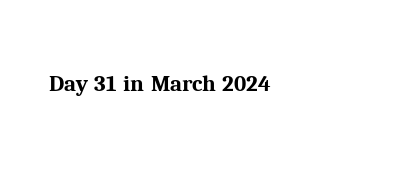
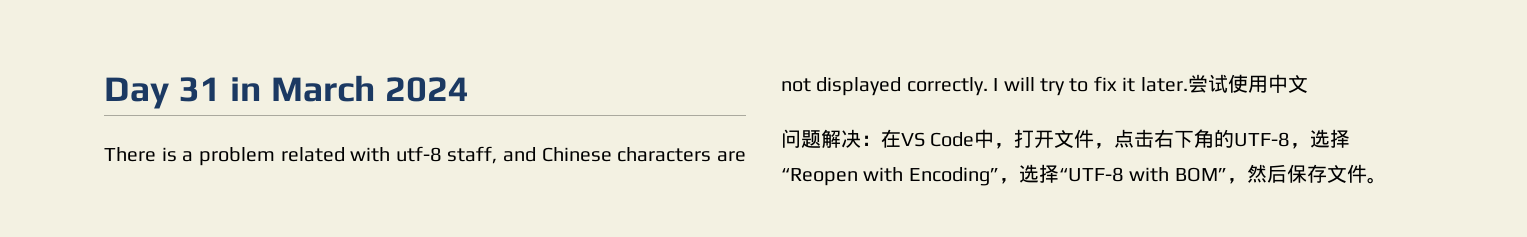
+ There is a problem related with utf-8 staff, and Chinese characters are not displayed correctly. I will try to fix it later.尝试使用中文
+ 问题解决：在VS Code中，打开文件，点击右下角的UTF-8，选择“Reopen with Encoding”，选择“UTF-8 with BOM”，然后保存文件。

